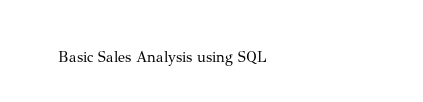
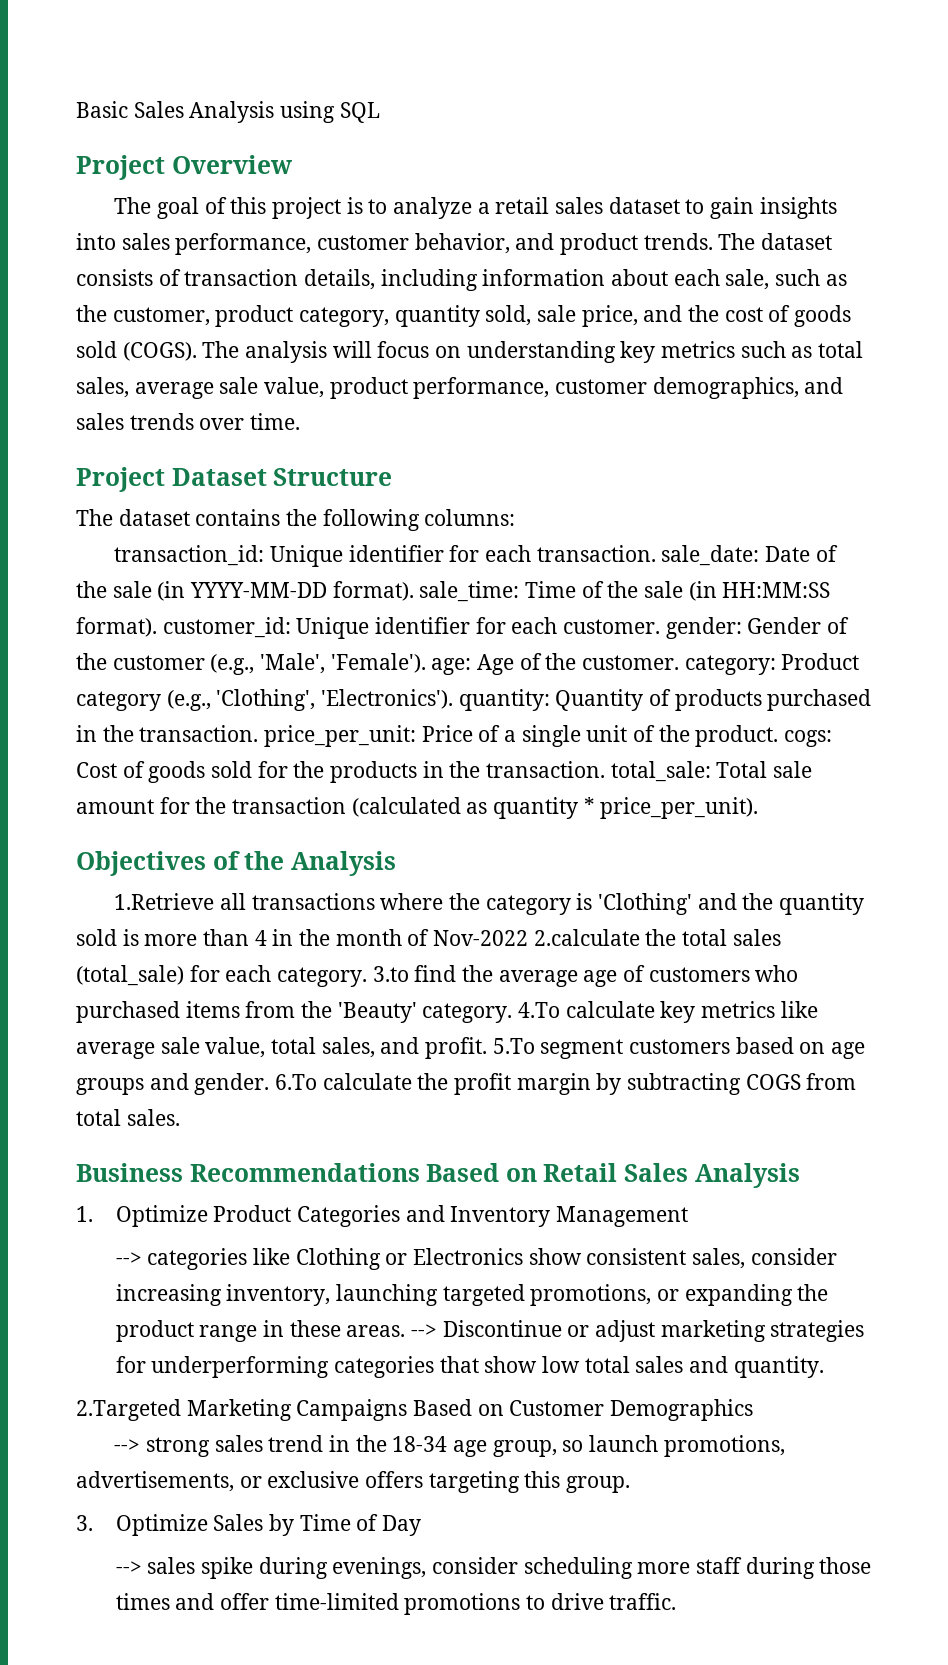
+ Project Overview
+ The goal of this project is to analyze a retail sales dataset to gain insights into sales performance, customer behavior, and product trends. The dataset consists of transaction details, including information about each sale, such as the customer, product category, quantity sold, sale price, and the cost of goods sold (COGS). The analysis will focus on understanding key metrics such as total sales, average sale value, product performance, customer demographics, and sales trends over time.
+ Project Dataset Structure
+ The dataset contains the following columns:
+ transaction_id: Unique identifier for each transaction. sale_date: Date of the sale (in YYYY-MM-DD format). sale_time: Time of the sale (in HH:MM:SS format). customer_id: Unique identifier for each customer. gender: Gender of the customer (e.g., 'Male', 'Female'). age: Age of the customer. category: Product category (e.g., 'Clothing', 'Electronics'). quantity: Quantity of products purchased in the transaction. price_per_unit: Price of a single unit of the product. cogs: Cost of goods sold for the products in the transaction. total_sale: Total sale amount for the transaction (calculated as quantity * price_per_unit).
+ Objectives of the Analysis
+ 1.Retrieve all transactions where the category is 'Clothing' and the quantity sold is more than 4 in the month of Nov-2022 2.calculate the total sales (total_sale) for each category. 3.to find the average age of customers who purchased items from the 'Beauty' category. 4.To calculate key metrics like average sale value, total sales, and profit. 5.To segment customers based on age groups and gender. 6.To calculate the profit margin by subtracting COGS from total sales.
+ Business Recommendations Based on Retail Sales Analysis
+ 1. Optimize Product Categories and Inventory Management
+ --> categories like Clothing or Electronics show consistent sales, consider increasing inventory, launching targeted promotions, or expanding the product range in these areas. --> Discontinue or adjust marketing strategies for underperforming categories that show low total sales and quantity.
+ 2.Targeted Marketing Campaigns Based on Customer Demographics
+ --> strong sales trend in the 18-34 age group, so launch promotions, advertisements, or exclusive offers targeting this group.
+ 3. Optimize Sales by Time of Day
+ --> sales spike during evenings, consider scheduling more staff during those times and offer time-limited promotions to drive traffic.

